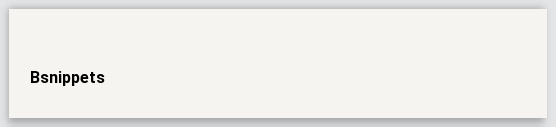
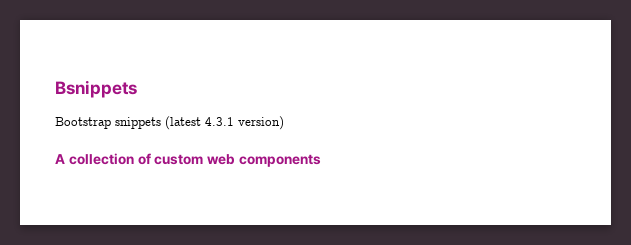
+ Bootstrap snippets (latest 4.3.1 version)
+ A collection of custom web components

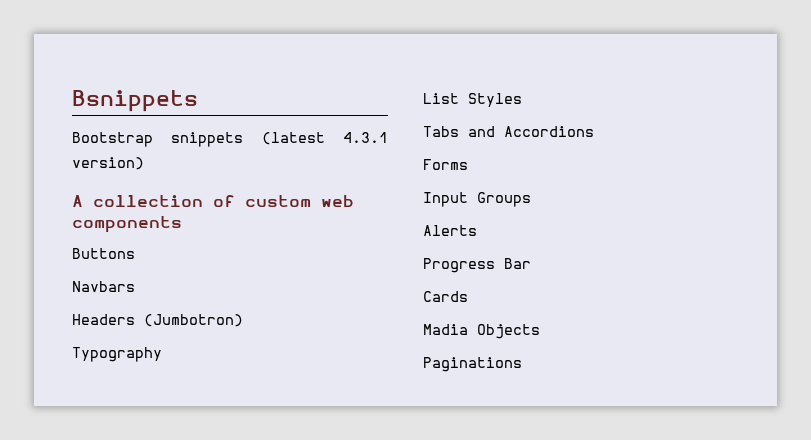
+ Buttons
+ Navbars
+ Headers (Jumbotron)
+ Typography
+ List Styles
+ Tabs and Accordions
+ Forms
+ Input Groups
+ Alerts
+ Progress Bar
+ Cards
+ Madia Objects
+ Paginations

